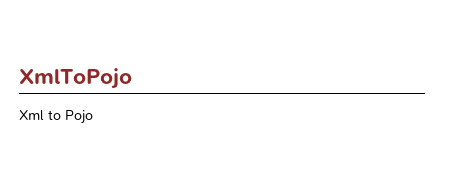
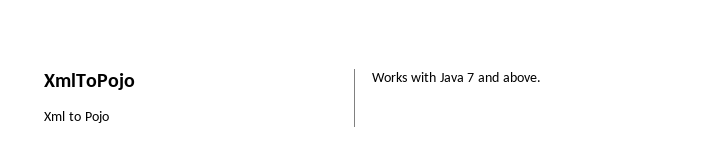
+ Works with Java 7 and above.

